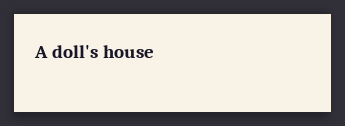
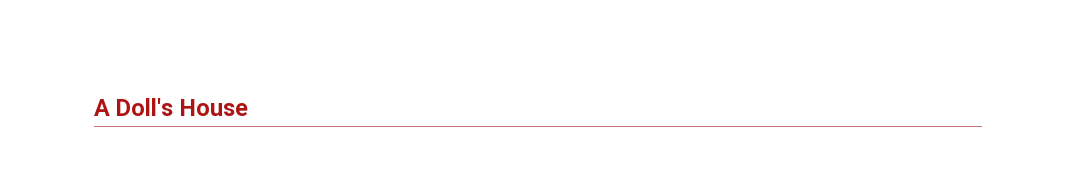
- A doll's house
+ A Doll's House

